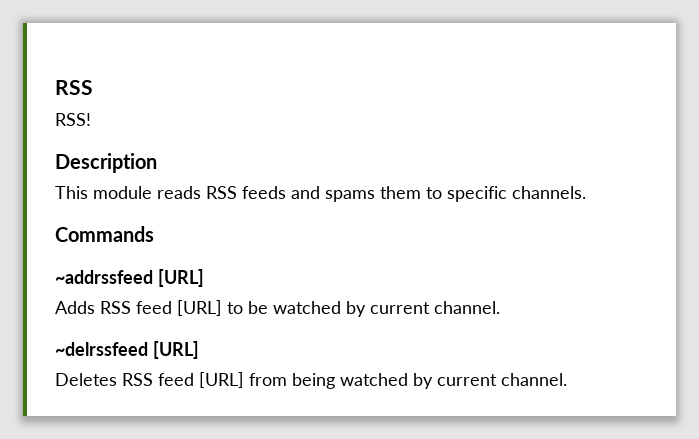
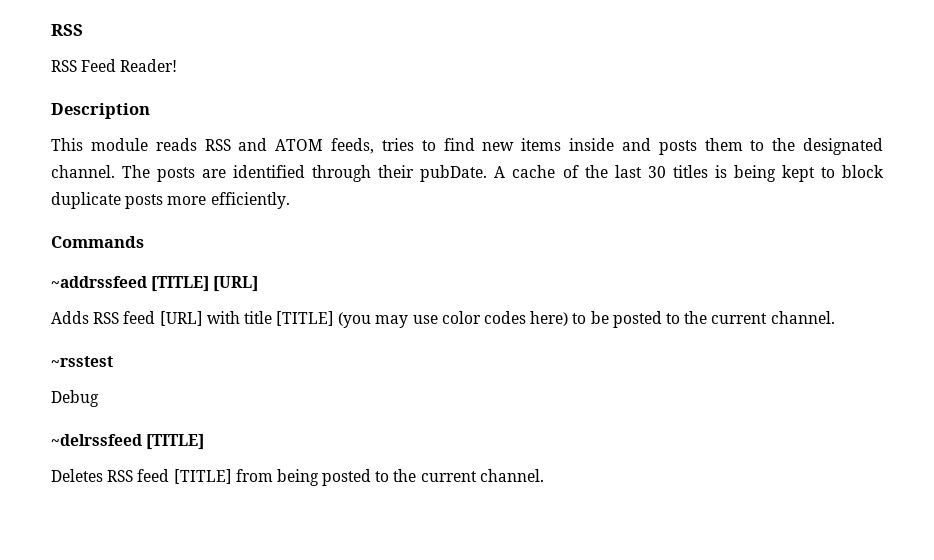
- RSS!
+ RSS Feed Reader!
- This module reads RSS feeds and spams them to specific channels.
+ This module reads RSS and ATOM feeds, tries to find new items inside and posts them to the designated channel. The posts are identified through their pubDate. A cache of the last 30 titles is being kept to block duplicate posts more efficiently.
- ~addrssfeed [URL]
+ ~addrssfeed [TITLE] [URL]
- Adds RSS feed [URL] to be watched by current channel.
+ Adds RSS feed [URL] with title [TITLE] (you may use color codes here) to be posted to the current channel.
+ ~rsstest
+ Debug
- ~delrssfeed [URL]
+ ~delrssfeed [TITLE]
- Deletes RSS feed [URL] from being watched by current channel.
+ Deletes RSS feed [TITLE] from being posted to the current channel.

